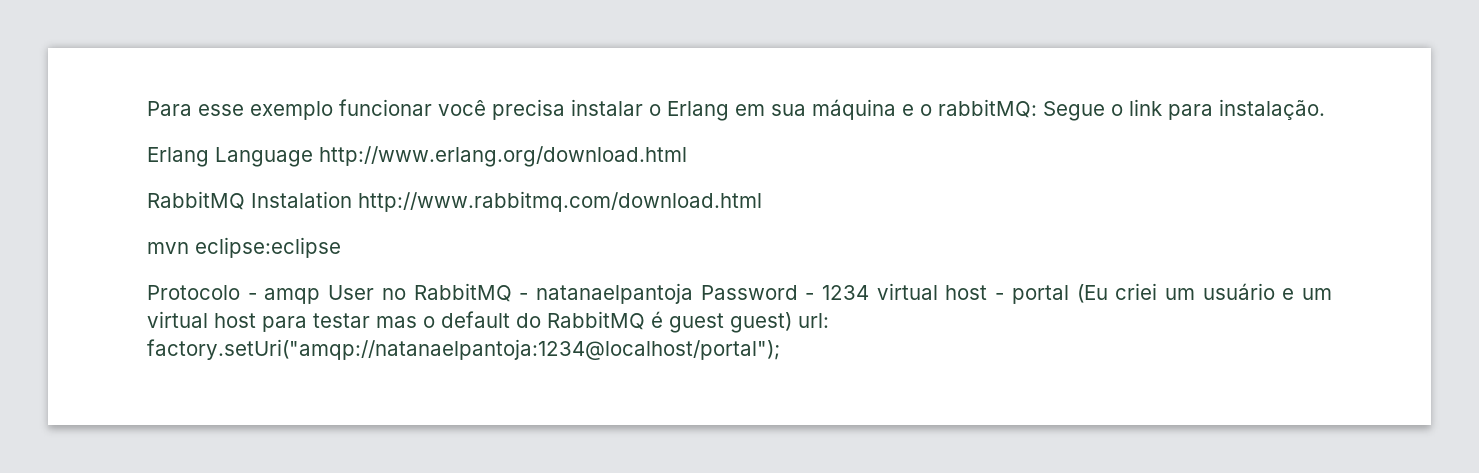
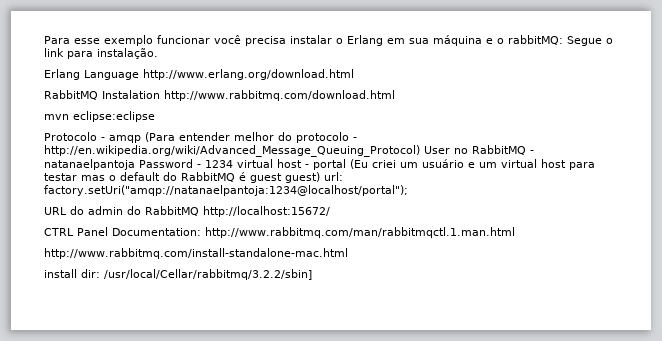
- Protocolo - amqp User no RabbitMQ - natanaelpantoja Password - 1234 virtual host - portal (Eu criei um usuário e um virtual host para testar mas o default do RabbitMQ é guest guest) url: factory.setUri("amqp://natanaelpantoja:1234@localhost/portal");
+ Protocolo - amqp (Para entender melhor do protocolo - http://en.wikipedia.org/wiki/Advanced_Message_Queuing_Protocol) User no RabbitMQ - natanaelpantoja Password - 1234 virtual host - portal (Eu criei um usuário e um virtual host para testar mas o default do RabbitMQ é guest guest) url: factory.setUri("amqp://natanaelpantoja:1234@localhost/portal");
+ URL do admin do RabbitMQ http://localhost:15672/
+ CTRL Panel Documentation: http://www.rabbitmq.com/man/rabbitmqctl.1.man.html
+ http://www.rabbitmq.com/install-standalone-mac.html
+ install dir: /usr/local/Cellar/rabbitmq/3.2.2/sbin]

